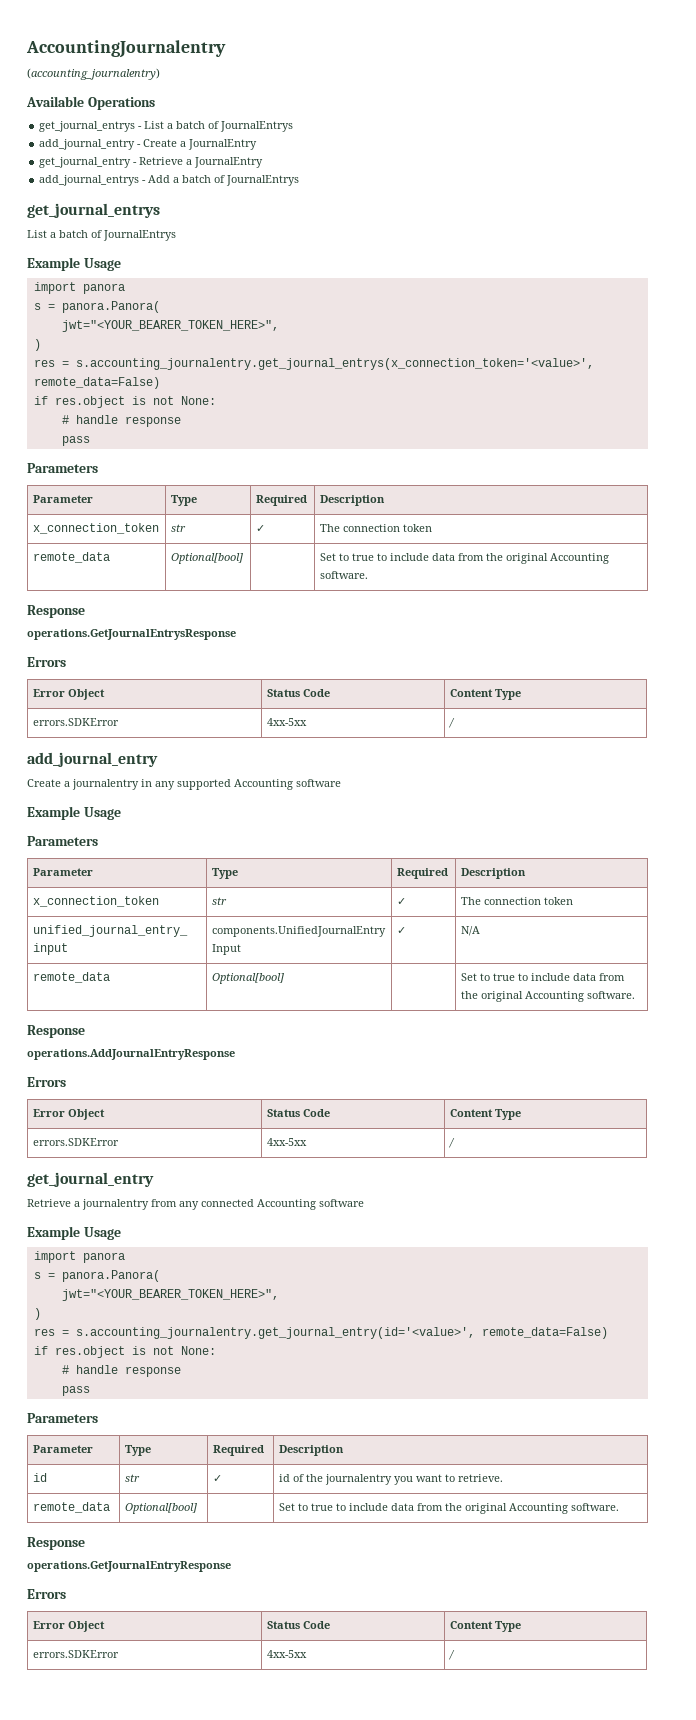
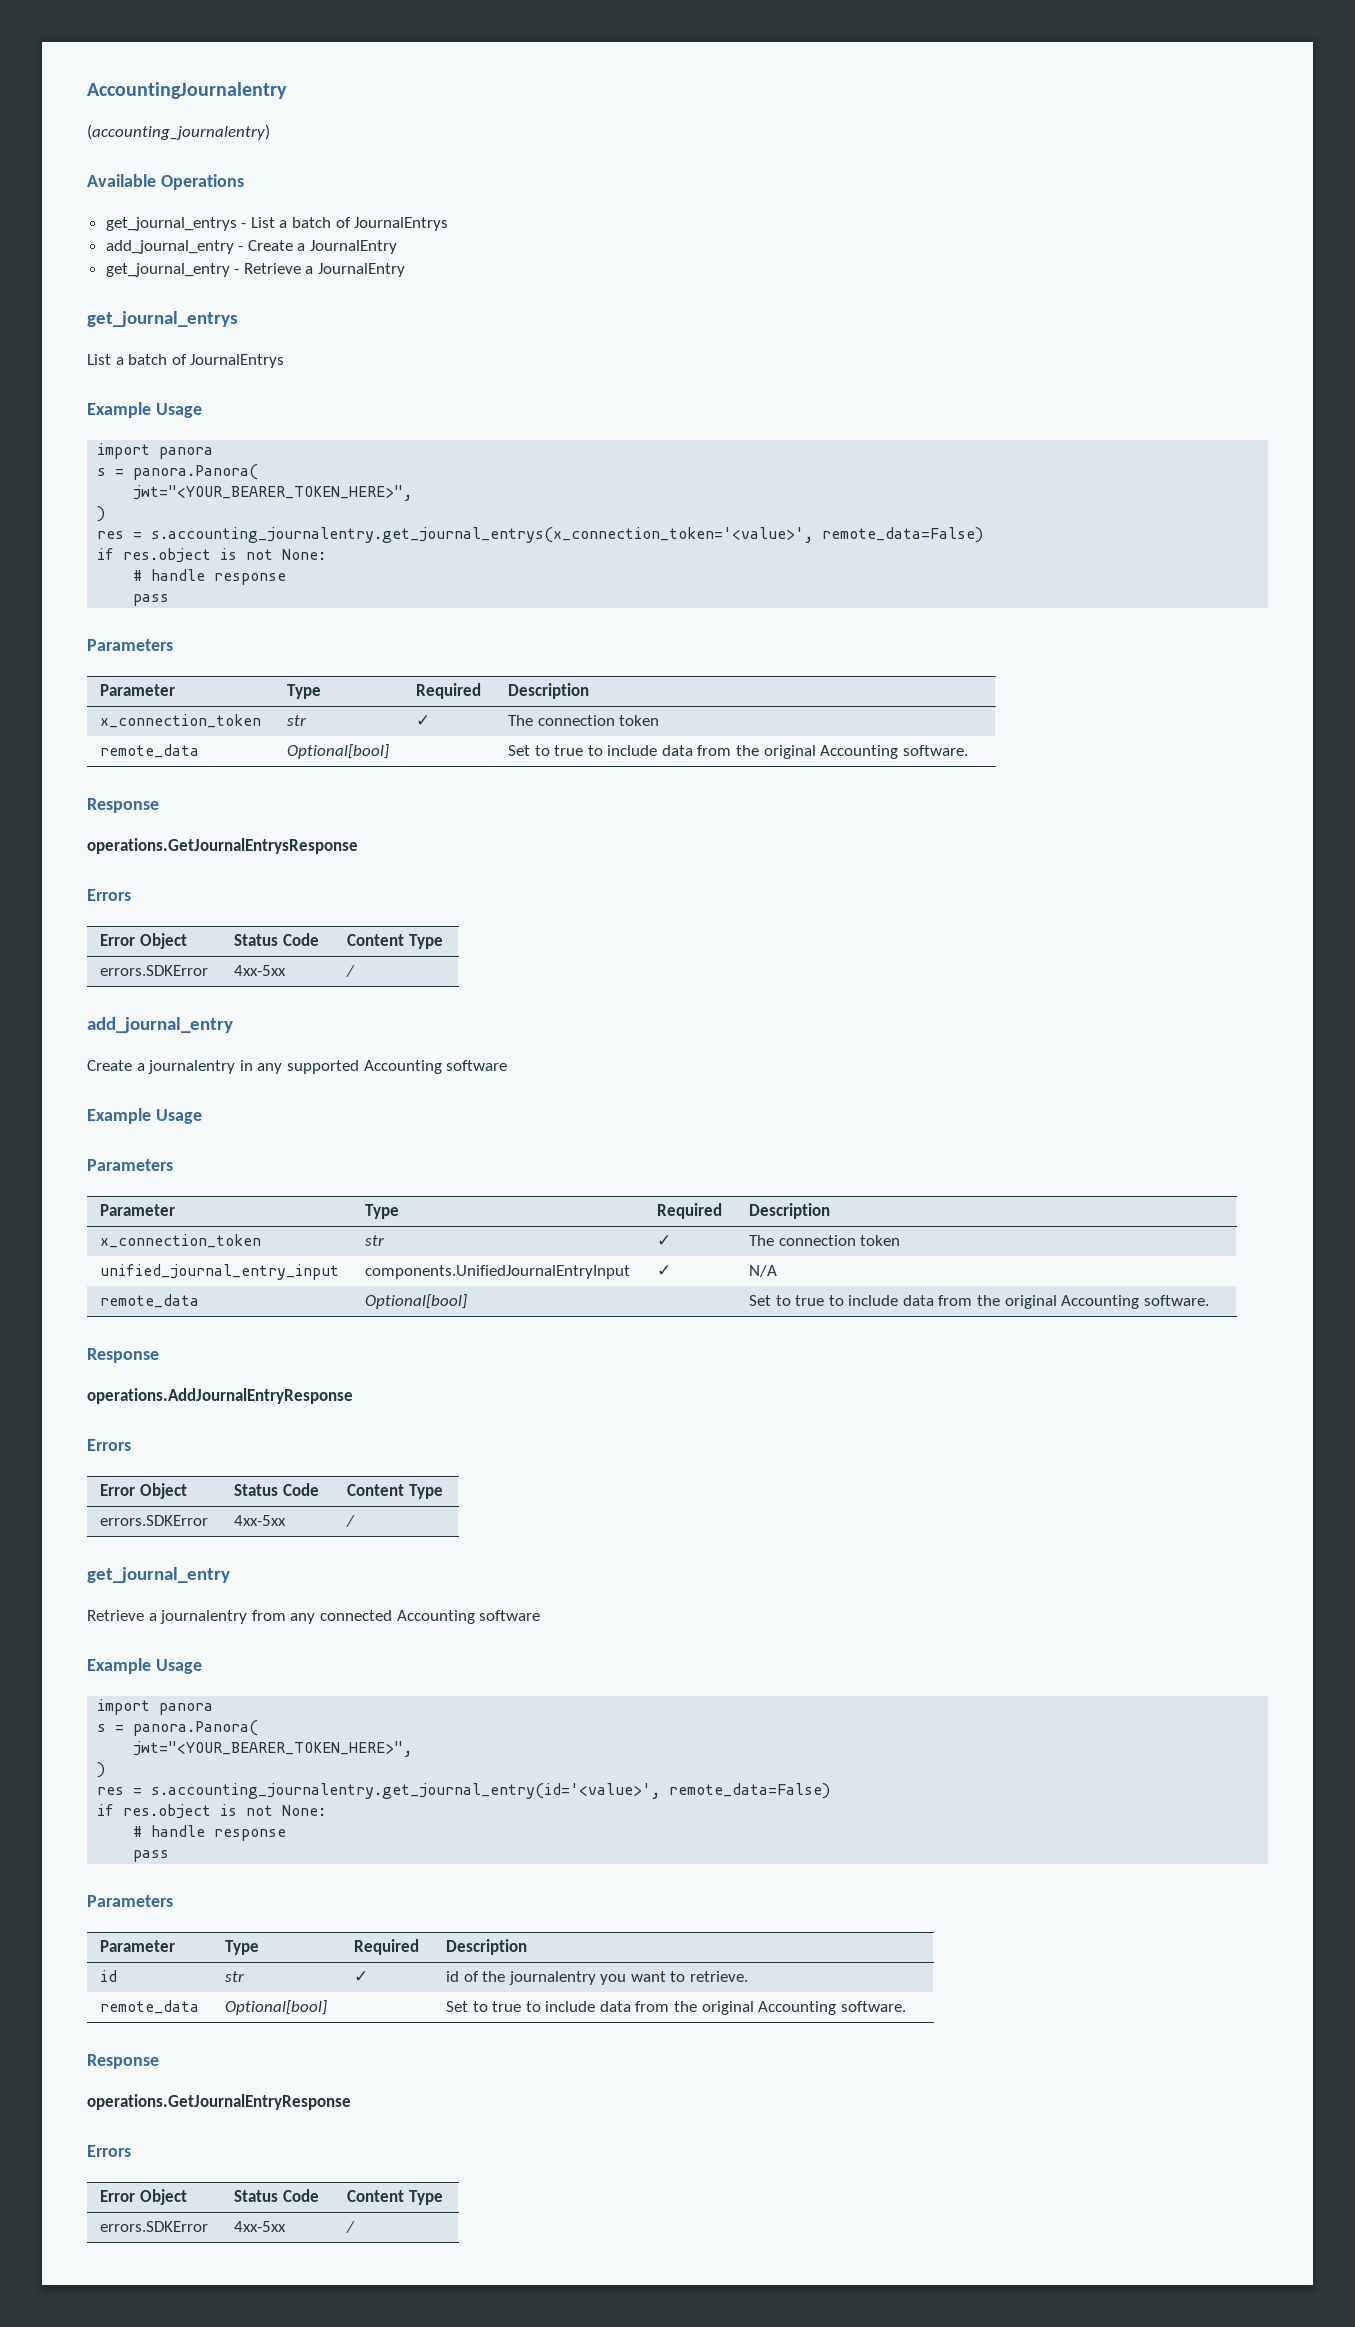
- add_journal_entrys - Add a batch of JournalEntrys

